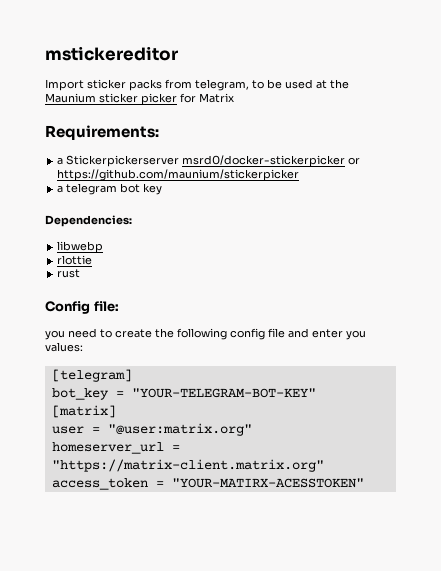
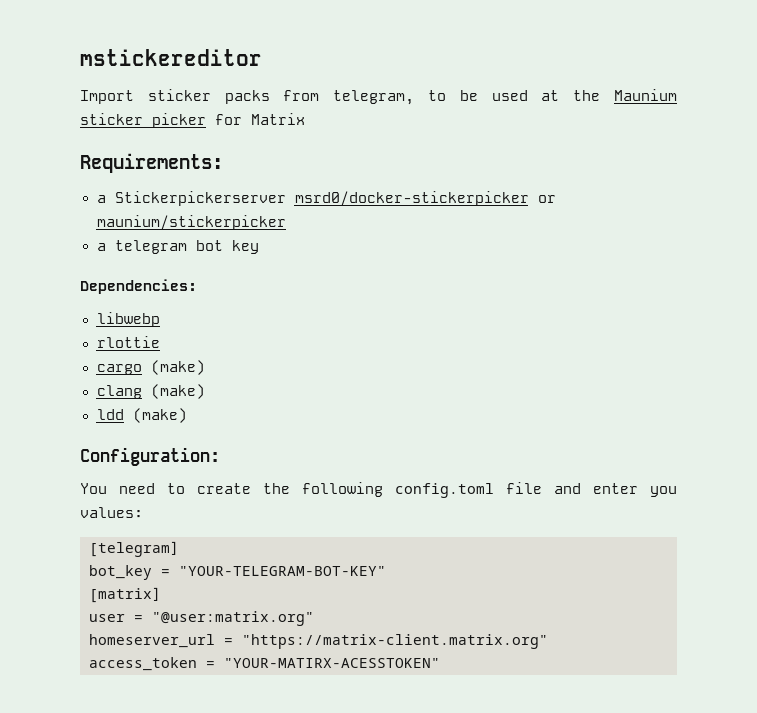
- a Stickerpickerserver msrd0/docker-stickerpicker or https://github.com/maunium/stickerpicker
+ a Stickerpickerserver msrd0/docker-stickerpicker or maunium/stickerpicker
- rust
- Config file:
- you need to create the following config file and enter you values:
+ cargo (make)
+ clang (make)
+ ldd (make)
+ Configuration:
+ You need to create the following config.toml file and enter you values:

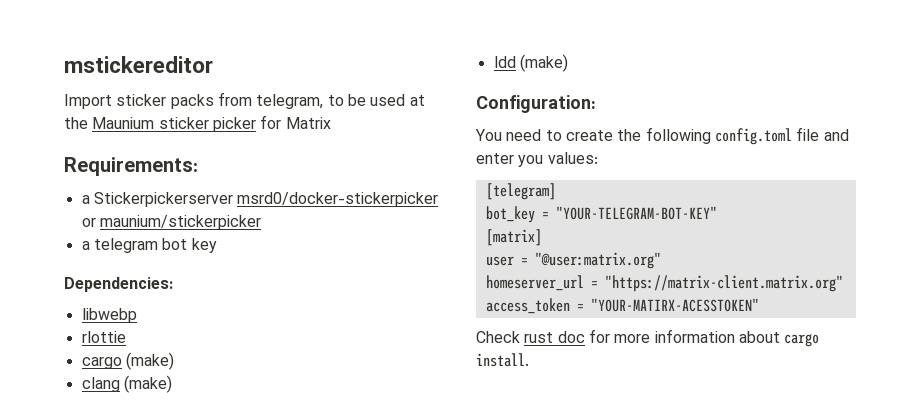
+ Check rust doc for more information about cargo install.

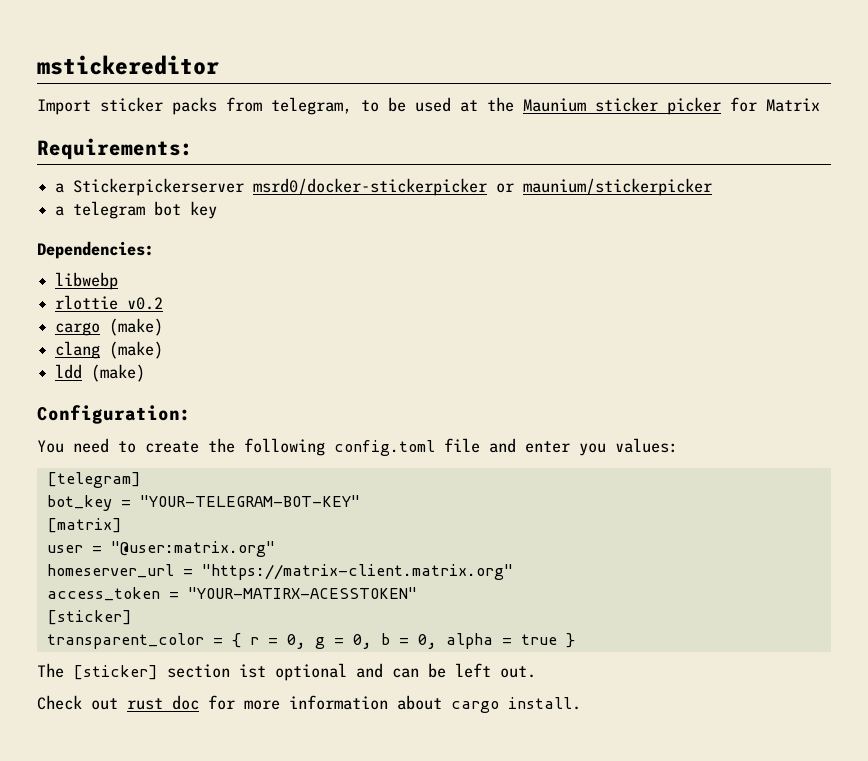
- rlottie
+ rlottie v0.2
  access_token = "YOUR-MATIRX-ACESSTOKEN"
+ [sticker]
+ transparent_color = { r = 0, g = 0, b = 0, alpha = true }
+ The [sticker] section ist optional and can be left out.
- Check rust doc for more information about cargo install.
+ Check out rust doc for more information about cargo install.

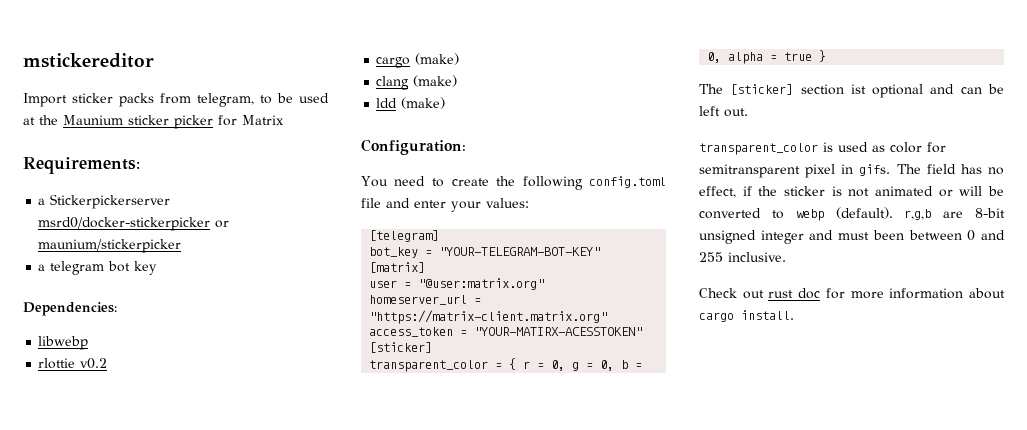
- You need to create the following config.toml file and enter you values:
+ You need to create the following config.toml file and enter your values:
+ transparent_color is used as color for semitransparent pixel in gifs. The field has no effect, if the sticker is not animated or will be converted to webp (default). r,g,b are 8-bit unsigned integer and must been between 0 and 255 inclusive.

